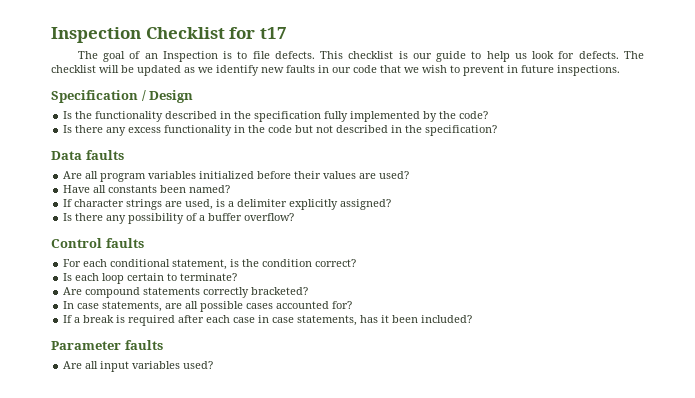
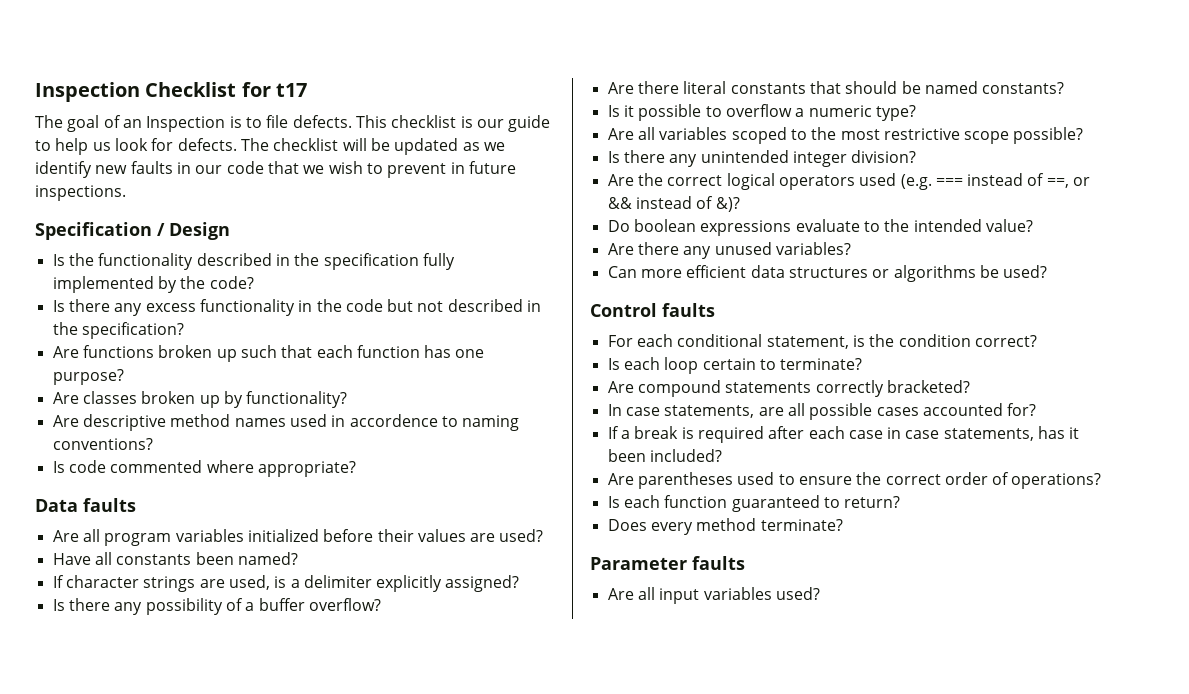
+ Are functions broken up such that each function has one purpose?
+ Are classes broken up by functionality?
+ Are descriptive method names used in accordence to naming conventions?
+ Is code commented where appropriate?
+ Are there literal constants that should be named constants?
+ Is it possible to overflow a numeric type?
+ Are all variables scoped to the most restrictive scope possible?
+ Is there any unintended integer division?
+ Are the correct logical operators used (e.g. === instead of ==, or && instead of &)?
+ Do boolean expressions evaluate to the intended value?
+ Are there any unused variables?
+ Can more efficient data structures or algorithms be used?
+ Are parentheses used to ensure the correct order of operations?
+ Is each function guaranteed to return?
+ Does every method terminate?

